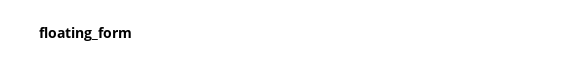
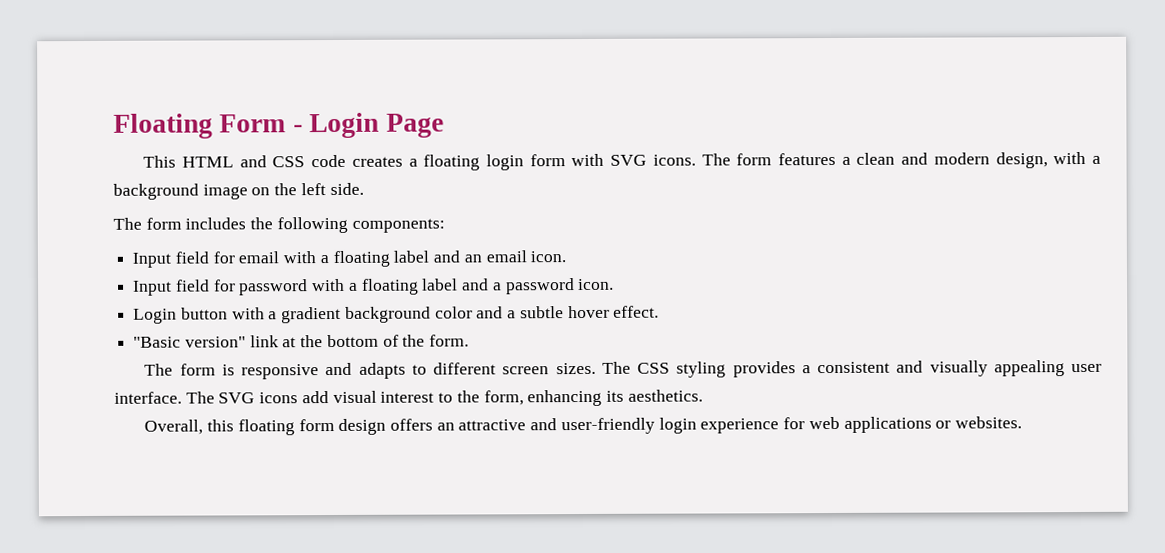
- floating_form
+ Floating Form - Login Page
+ This HTML and CSS code creates a floating login form with SVG icons. The form features a clean and modern design, with a background image on the left side.
+ The form includes the following components:
+ Input field for email with a floating label and an email icon.
+ Input field for password with a floating label and a password icon.
+ Login button with a gradient background color and a subtle hover effect.
+ "Basic version" link at the bottom of the form.
+ The form is responsive and adapts to different screen sizes. The CSS styling provides a consistent and visually appealing user interface. The SVG icons add visual interest to the form, enhancing its aesthetics.
+ Overall, this floating form design offers an attractive and user-friendly login experience for web applications or websites.

